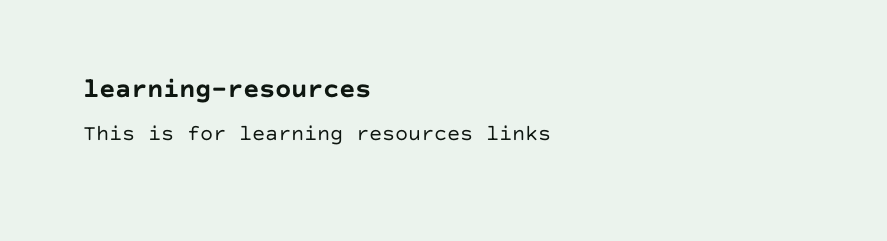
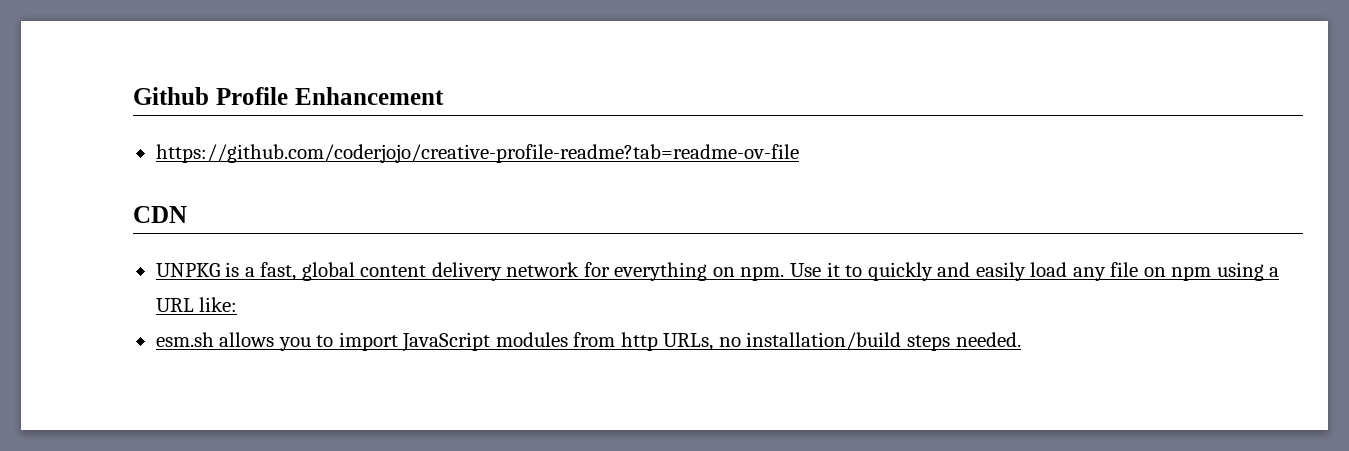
- learning-resources
- This is for learning resources links
+ Github Profile Enhancement
+ https://github.com/coderjojo/creative-profile-readme?tab=readme-ov-file
+ CDN
+ UNPKG is a fast, global content delivery network for everything on npm. Use it to quickly and easily load any file on npm using a URL like:
+ esm.sh allows you to import JavaScript modules from http URLs, no installation/build steps needed.

